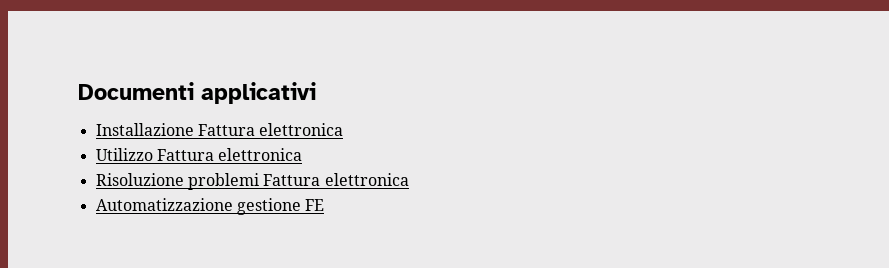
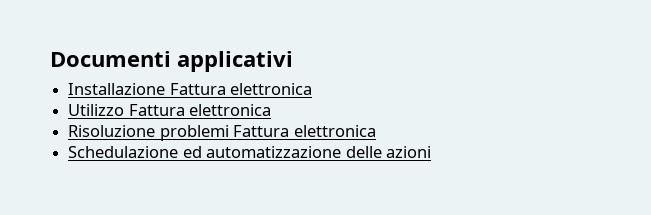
- Automatizzazione gestione FE
+ Schedulazione ed automatizzazione delle azioni

